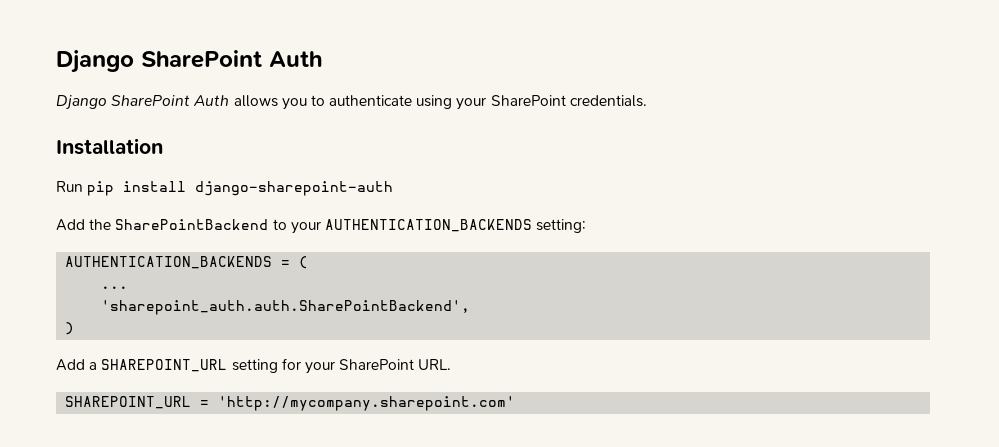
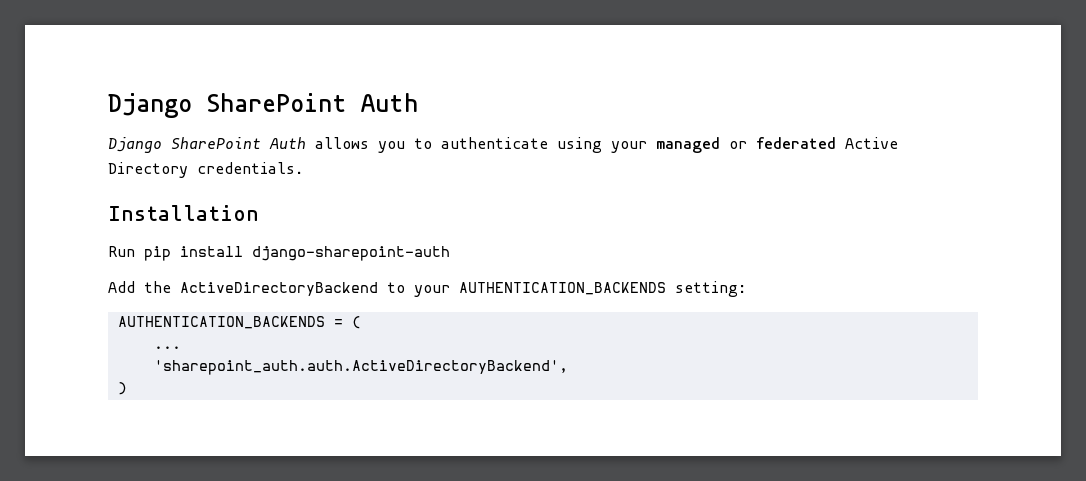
- Django SharePoint Auth allows you to authenticate using your SharePoint credentials.
+ Django SharePoint Auth allows you to authenticate using your managed or federated Active Directory credentials.
- Add the SharePointBackend to your AUTHENTICATION_BACKENDS setting:
+ Add the ActiveDirectoryBackend to your AUTHENTICATION_BACKENDS setting:
- 'sharepoint_auth.auth.SharePointBackend',
+ 'sharepoint_auth.auth.ActiveDirectoryBackend',
- Add a SHAREPOINT_URL setting for your SharePoint URL.
- SHAREPOINT_URL = 'http://mycompany.sharepoint.com'

